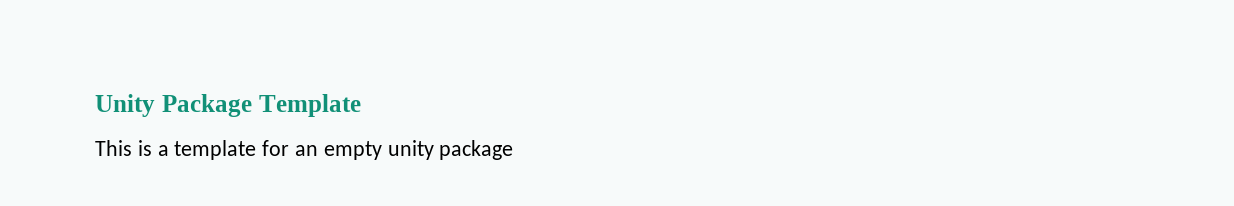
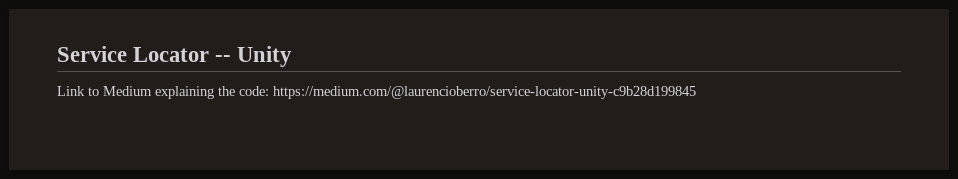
- Unity Package Template
- This is a template for an empty unity package
+ Service Locator -- Unity
+ Link to Medium explaining the code: https://medium.com/@laurencioberro/service-locator-unity-c9b28d199845

